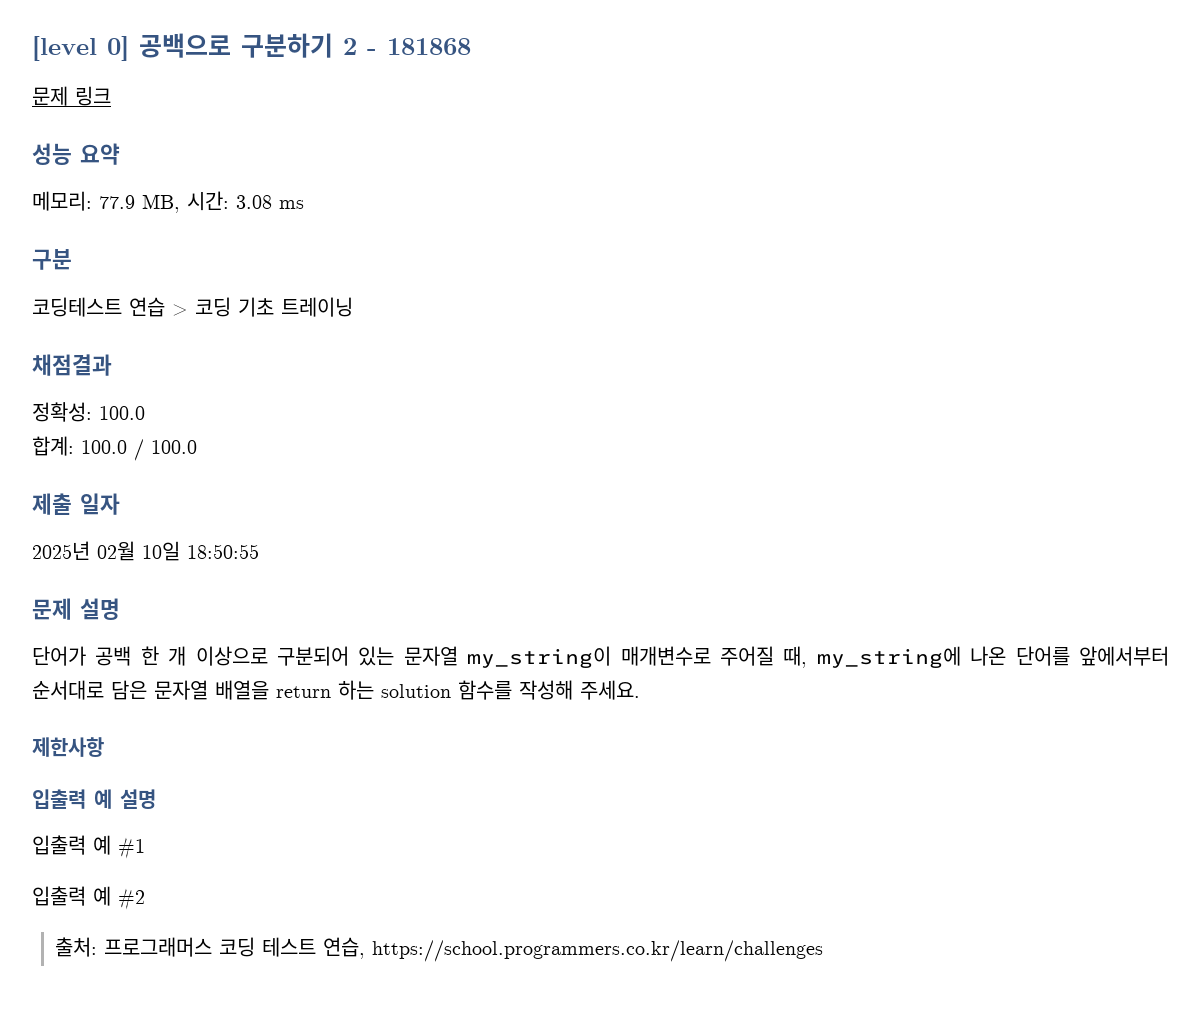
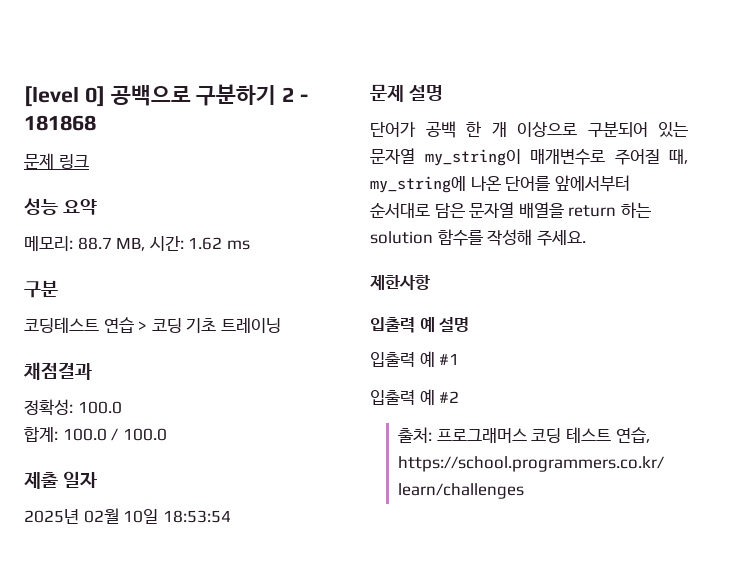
- 메모리: 77.9 MB, 시간: 3.08 ms
+ 메모리: 88.7 MB, 시간: 1.62 ms
- 2025년 02월 10일 18:50:55
+ 2025년 02월 10일 18:53:54

